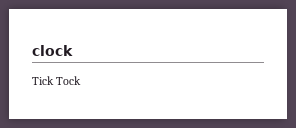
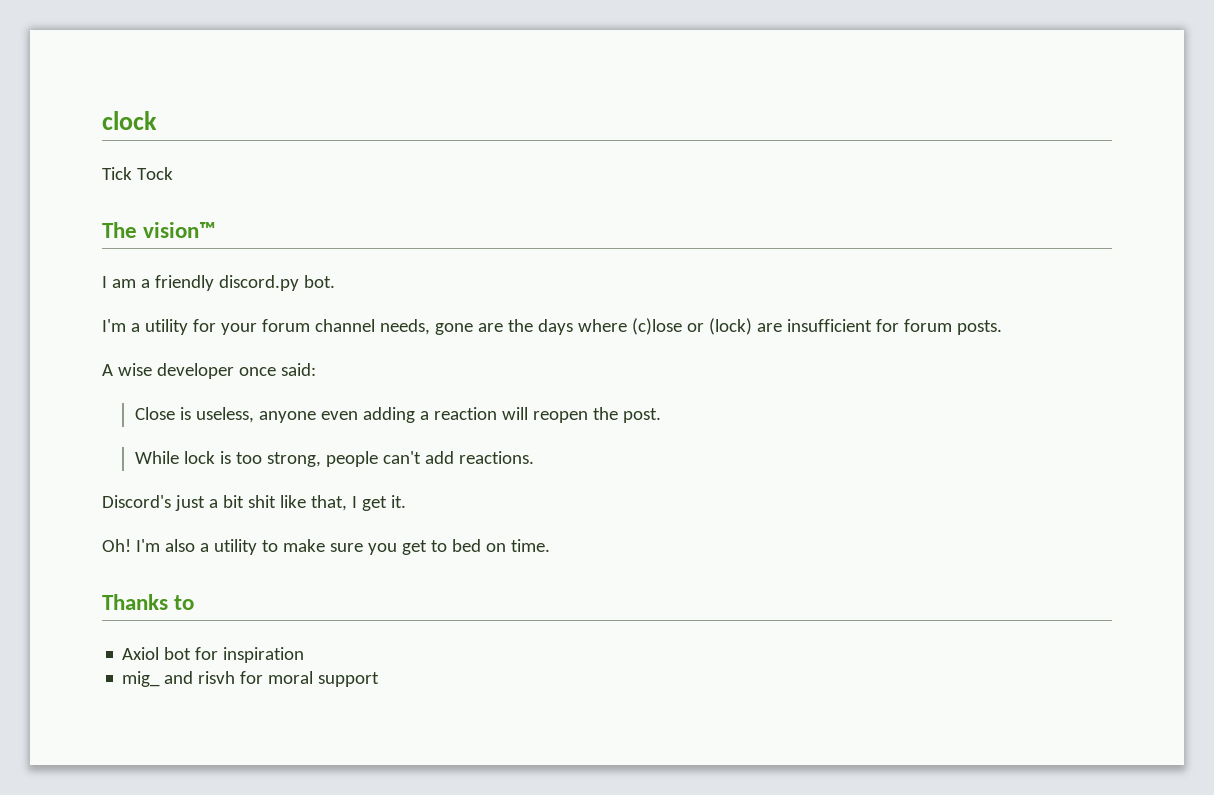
+ The vision™
+ I am a friendly discord.py bot.
+ I'm a utility for your forum channel needs, gone are the days where (c)lose or (lock) are insufficient for forum posts.
+ A wise developer once said:
+ Close is useless, anyone even adding a reaction will reopen the post.
+ While lock is too strong, people can't add reactions.
+ Discord's just a bit shit like that, I get it.
+ Oh! I'm also a utility to make sure you get to bed on time.
+ Thanks to
+ Axiol bot for inspiration
+ mig_ and risvh for moral support

